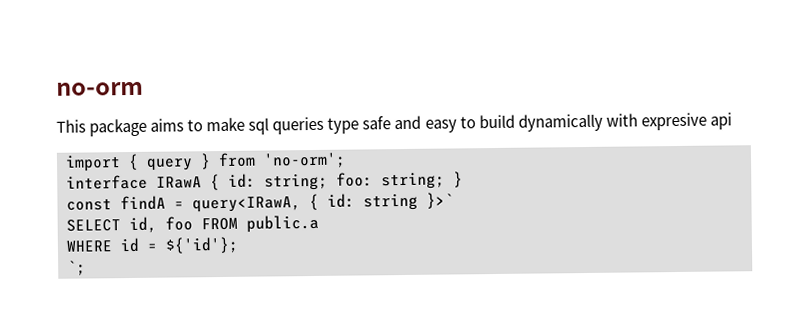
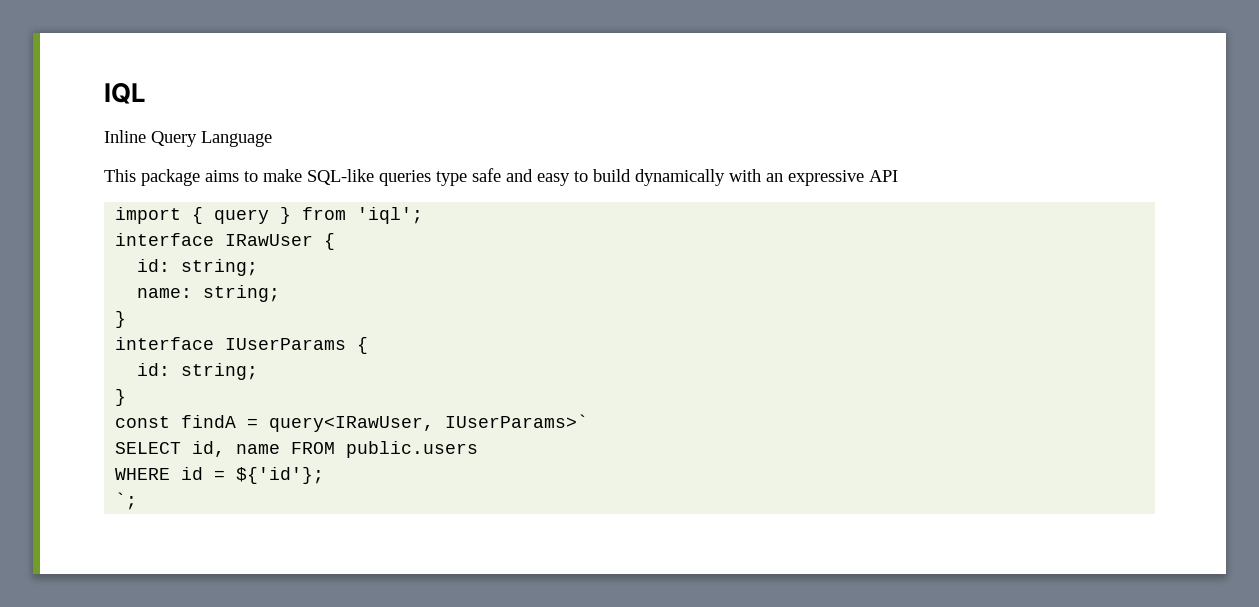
- no-orm
+ IQL
+ Inline Query Language
- This package aims to make sql queries type safe and easy to build dynamically with expresive api
+ This package aims to make SQL-like queries type safe and easy to build dynamically with an expressive API
- import { query } from 'no-orm';
- interface IRawA { id: string; foo: string; }
+ import { query } from 'iql';
+ interface IRawUser {
+ id: string;
+ name: string;
+ }
+ interface IUserParams {
+ id: string;
+ }
- const findA = query<IRawA, { id: string }>`
+ const findA = query<IRawUser, IUserParams>`
- SELECT id, foo FROM public.a
+ SELECT id, name FROM public.users

